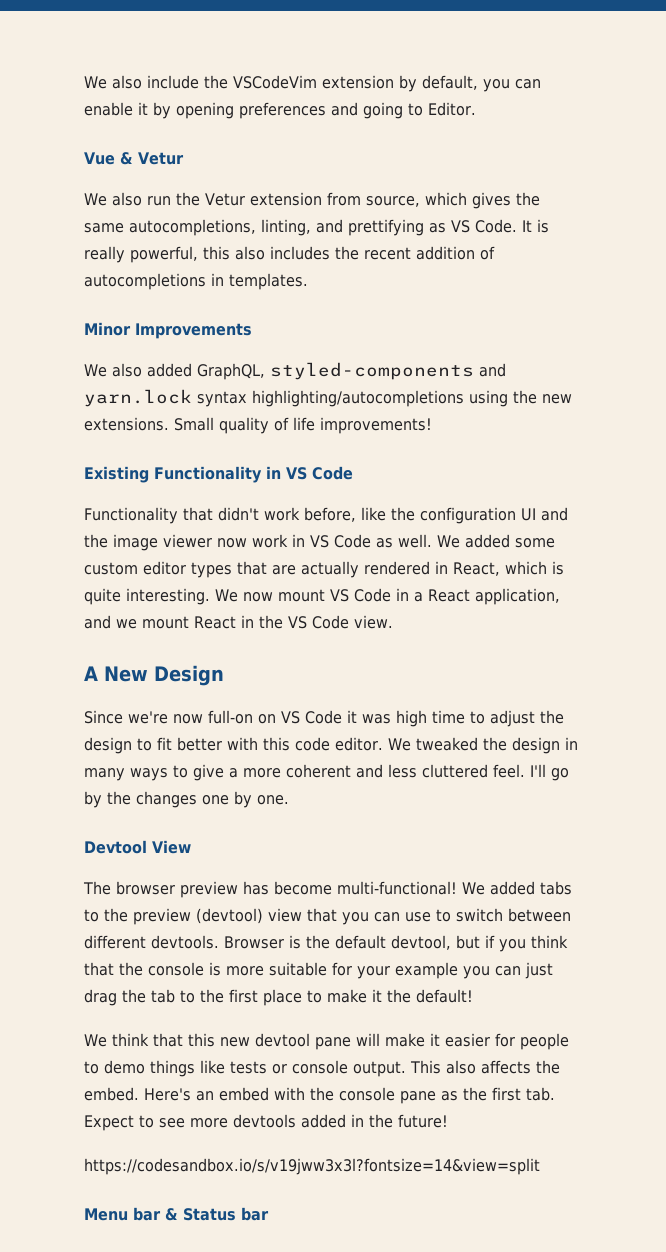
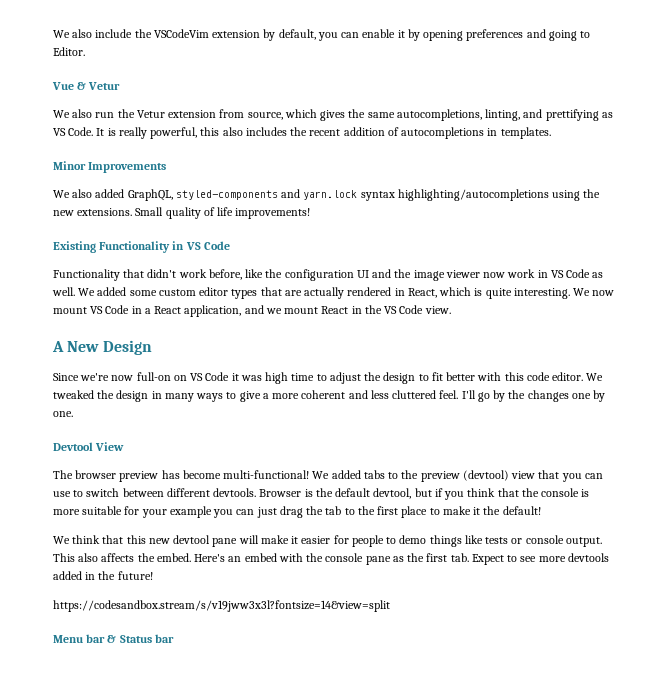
- https://codesandbox.io/s/v19jww3x3l?fontsize=14&view=split
+ https://codesandbox.stream/s/v19jww3x3l?fontsize=14&view=split

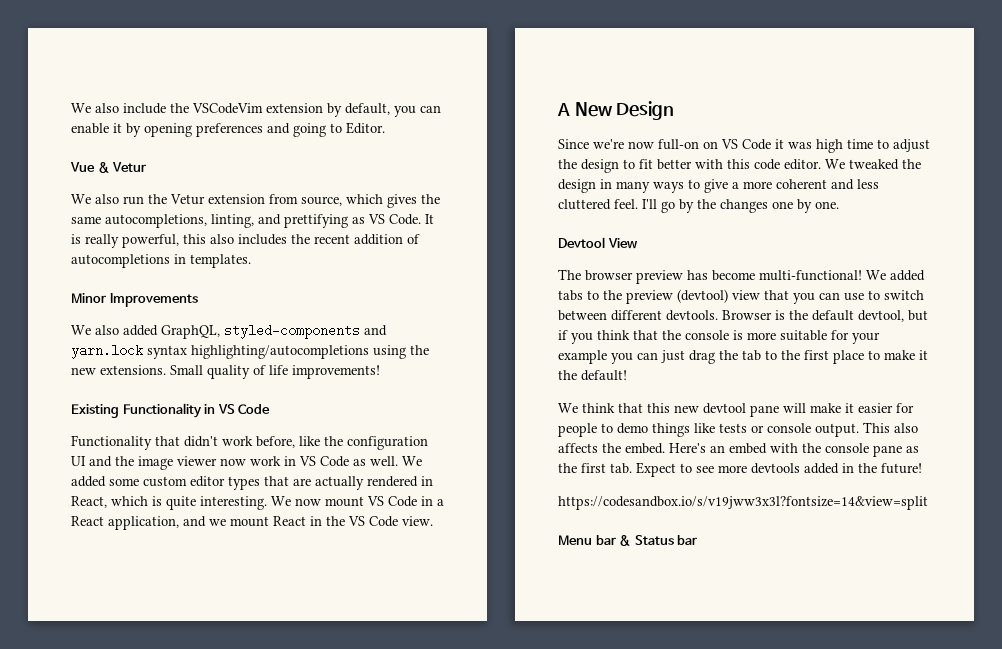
- https://codesandbox.stream/s/v19jww3x3l?fontsize=14&view=split
+ https://codesandbox.io/s/v19jww3x3l?fontsize=14&view=split

